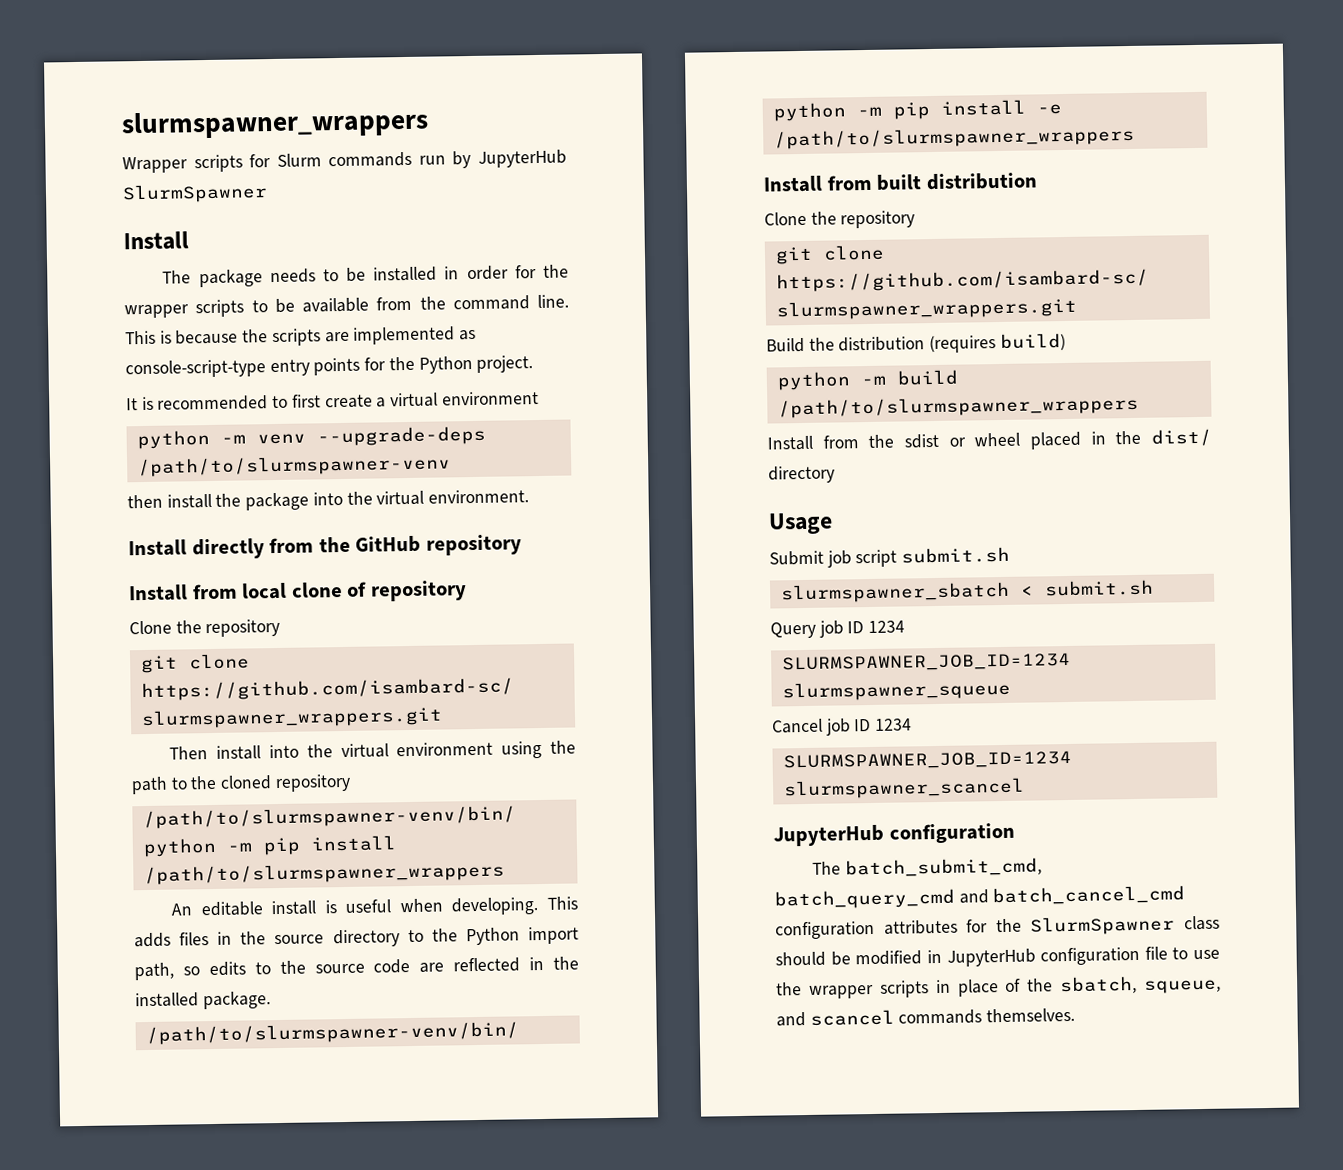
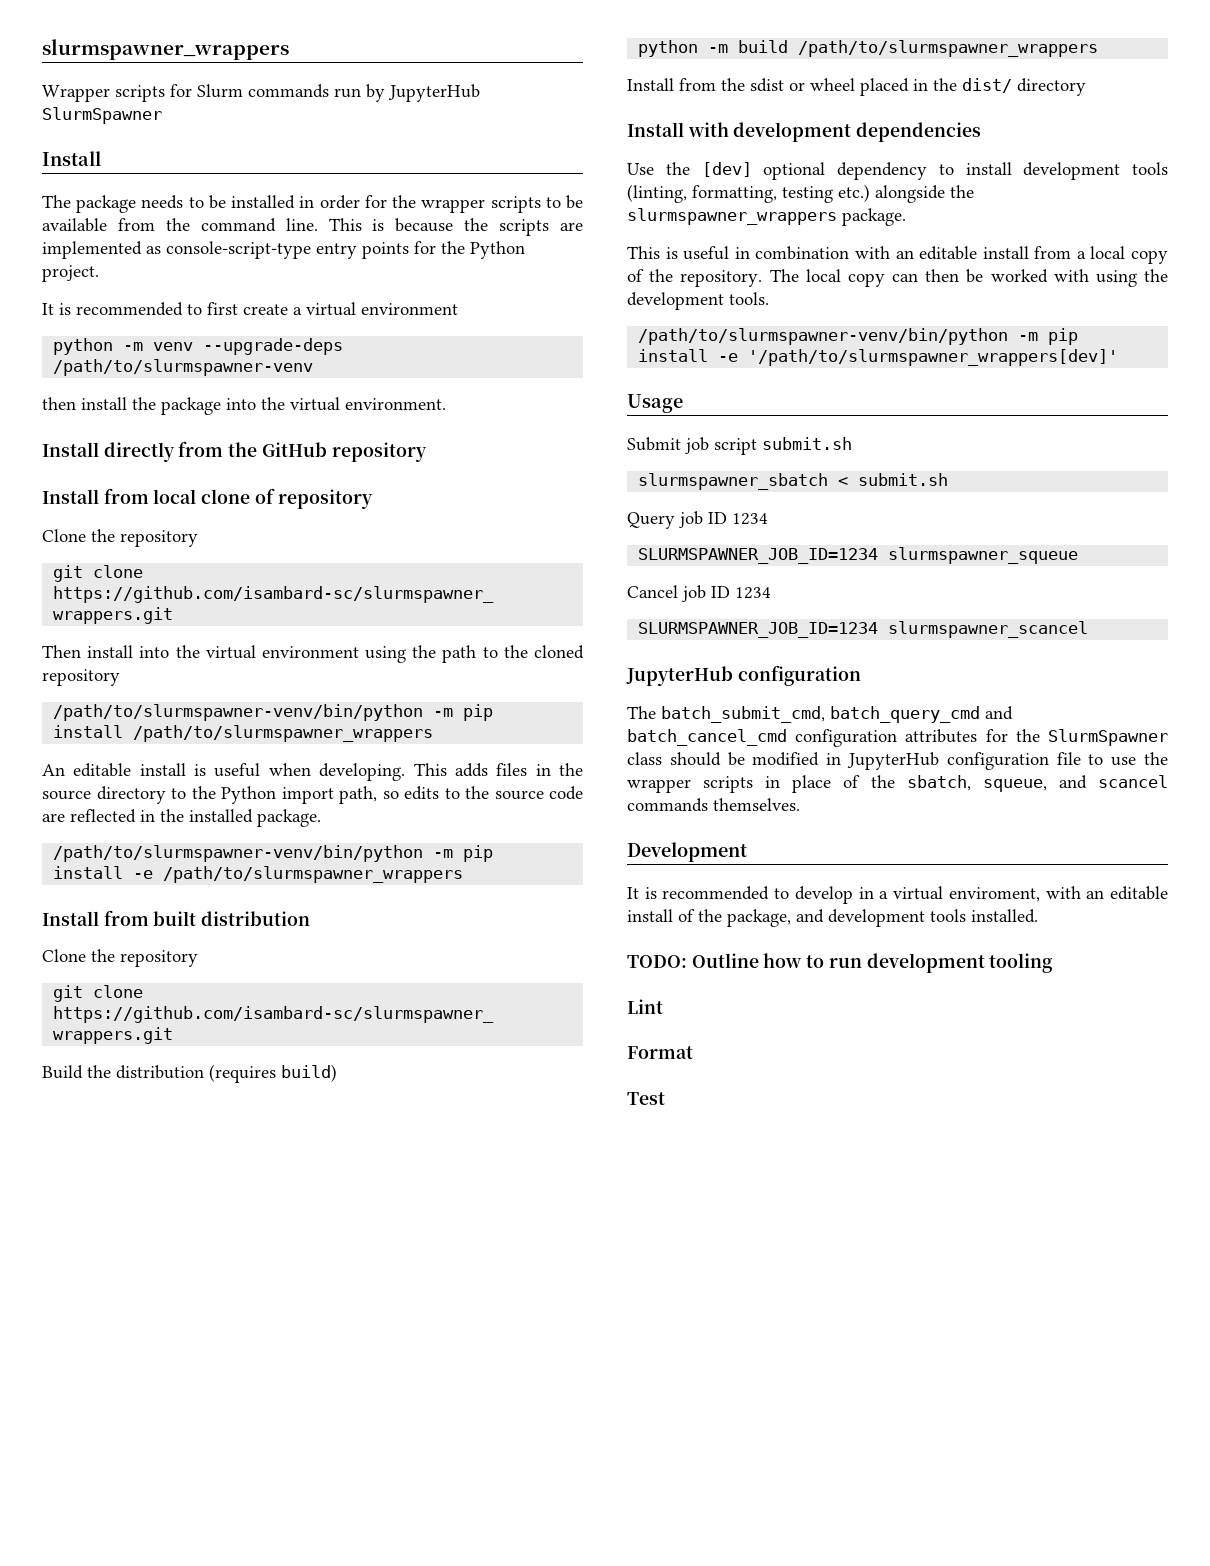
+ Install with development dependencies
+ Use the [dev] optional dependency to install development tools (linting, formatting, testing etc.) alongside the slurmspawner_wrappers package.
+ This is useful in combination with an editable install from a local copy of the repository. The local copy can then be worked with using the development tools.
+ /path/to/slurmspawner-venv/bin/python -m pip install -e '/path/to/slurmspawner_wrappers[dev]'
+ Development
+ It is recommended to develop in a virtual enviroment, with an editable install of the package, and development tools installed.
+ TODO: Outline how to run development tooling
+ Lint
+ Format
+ Test

